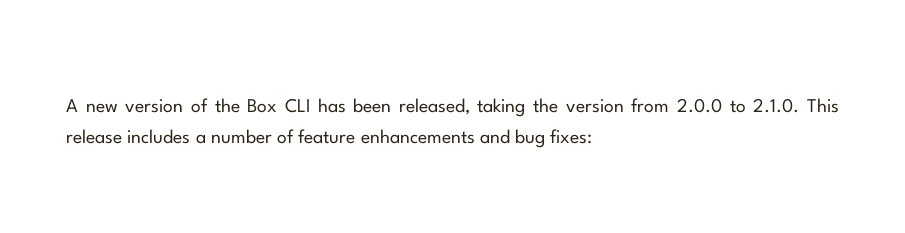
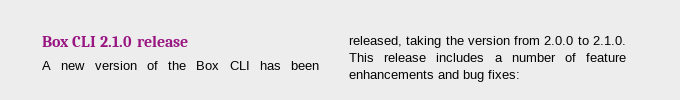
+ Box CLI 2.1.0 release

